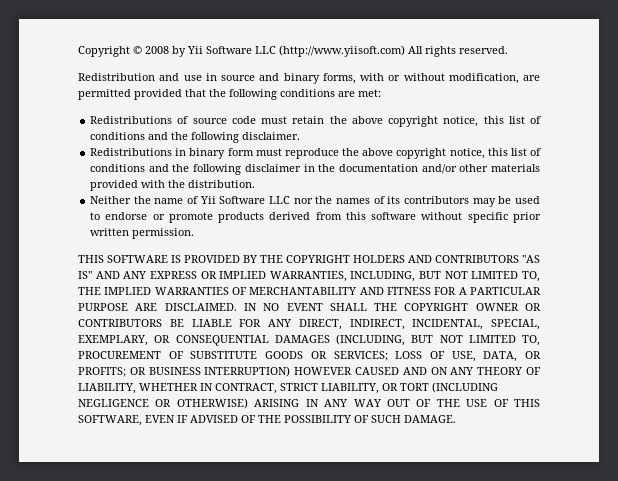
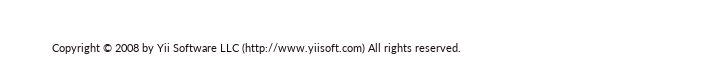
- Redistribution and use in source and binary forms, with or without modification, are permitted provided that the following conditions are met:
- Redistributions of source code must retain the above copyright notice, this list of conditions and the following disclaimer.
- Redistributions in binary form must reproduce the above copyright notice, this list of conditions and the following disclaimer in the documentation and/or other materials provided with the distribution.
- Neither the name of Yii Software LLC nor the names of its contributors may be used to endorse or promote products derived from this software without specific prior written permission.
- THIS SOFTWARE IS PROVIDED BY THE COPYRIGHT HOLDERS AND CONTRIBUTORS "AS IS" AND ANY EXPRESS OR IMPLIED WARRANTIES, INCLUDING, BUT NOT LIMITED TO, THE IMPLIED WARRANTIES OF MERCHANTABILITY AND FITNESS FOR A PARTICULAR PURPOSE ARE DISCLAIMED. IN NO EVENT SHALL THE COPYRIGHT OWNER OR CONTRIBUTORS BE LIABLE FOR ANY DIRECT, INDIRECT, INCIDENTAL, SPECIAL, EXEMPLARY, OR CONSEQUENTIAL DAMAGES (INCLUDING, BUT NOT LIMITED TO, PROCUREMENT OF SUBSTITUTE GOODS OR SERVICES; LOSS OF USE, DATA, OR PROFITS; OR BUSINESS INTERRUPTION) HOWEVER CAUSED AND ON ANY THEORY OF LIABILITY, WHETHER IN CONTRACT, STRICT LIABILITY, OR TORT (INCLUDING NEGLIGENCE OR OTHERWISE) ARISING IN ANY WAY OUT OF THE USE OF THIS SOFTWARE, EVEN IF ADVISED OF THE POSSIBILITY OF SUCH DAMAGE.

